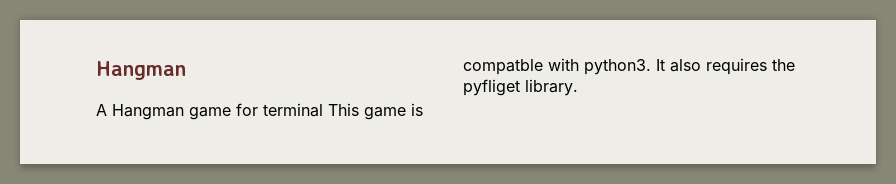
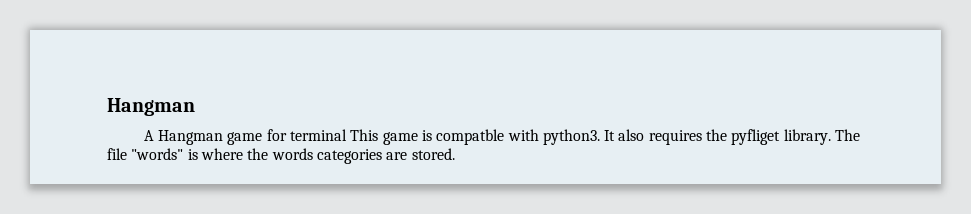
+ The file "words" is where the words categories are stored.

